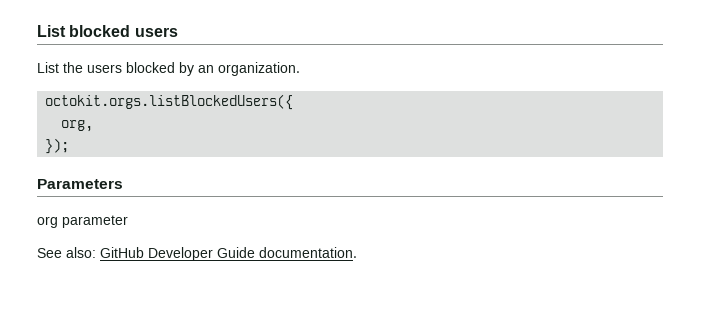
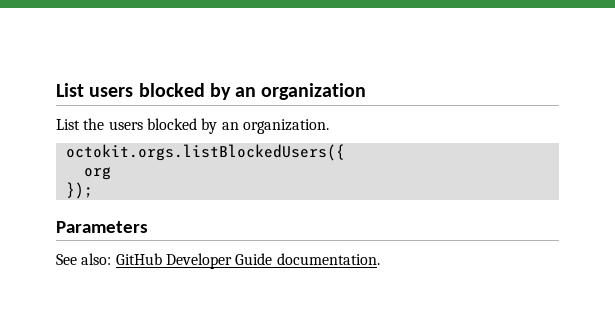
- List blocked users
+ List users blocked by an organization
- org,
+ org
- org parameter

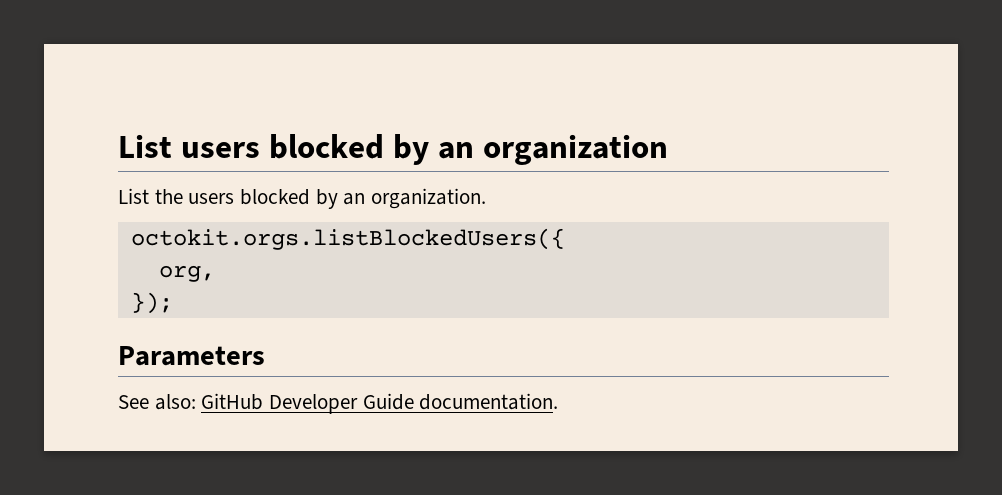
- org
+ org,

